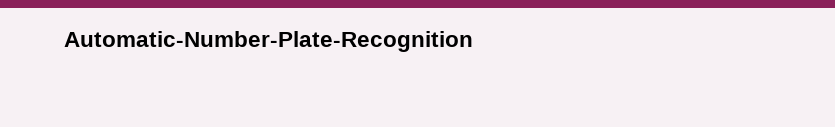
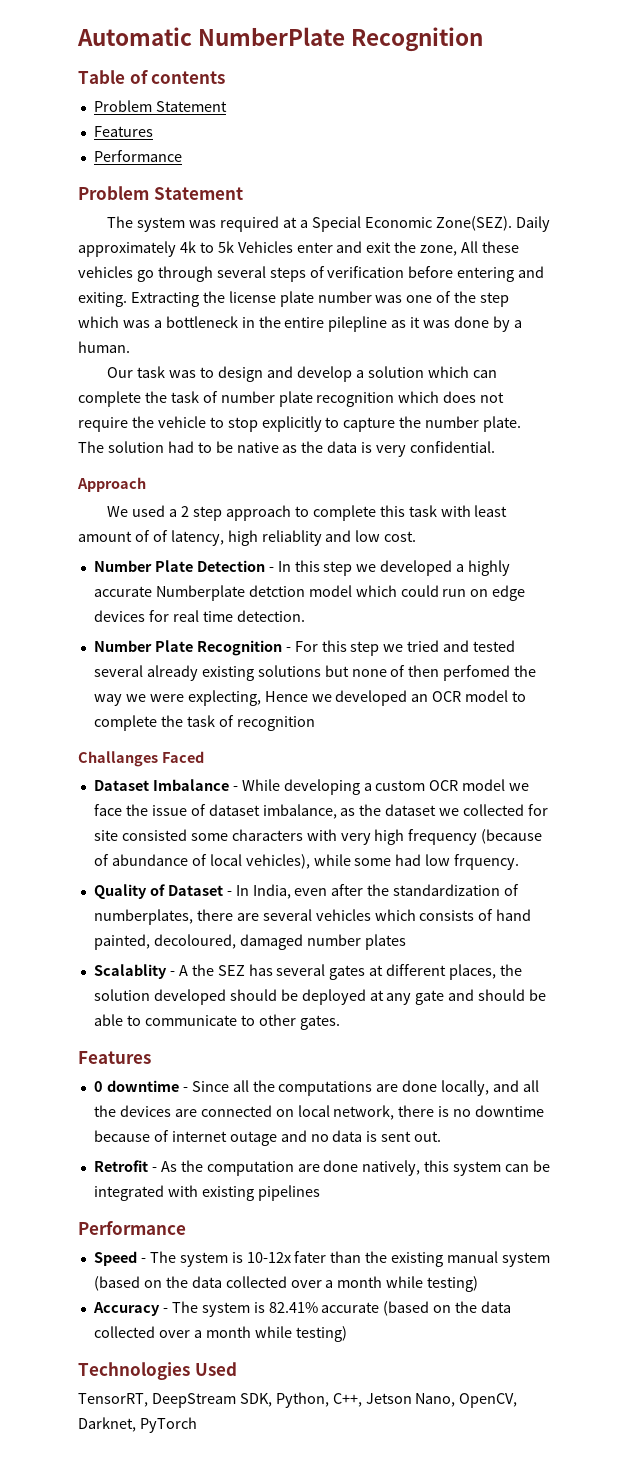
- Automatic-Number-Plate-Recognition
+ Automatic NumberPlate Recognition
+ Table of contents
+ Problem Statement
+ Features
+ Performance
+ Problem Statement
+ The system was required at a Special Economic Zone(SEZ). Daily approximately 4k to 5k Vehicles enter and exit the zone, All these vehicles go through several steps of verification before entering and exiting. Extracting the license plate number was one of the step which was a bottleneck in the entire pilepline as it was done by a human.
+ Our task was to design and develop a solution which can complete the task of number plate recognition which does not require the vehicle to stop explicitly to capture the number plate. The solution had to be native as the data is very confidential.
+ Approach
+ We used a 2 step approach to complete this task with least amount of of latency, high reliablity and low cost.
+ Number Plate Detection - In this step we developed a highly accurate Numberplate detction model which could run on edge devices for real time detection.
+ Number Plate Recognition - For this step we tried and tested several already existing solutions but none of then perfomed the way we were explecting, Hence we developed an OCR model to complete the task of recognition
+ Challanges Faced
+ Dataset Imbalance - While developing a custom OCR model we face the issue of dataset imbalance, as the dataset we collected for site consisted some characters with very high frequency (because of abundance of local vehicles), while some had low frquency.
+ Quality of Dataset - In India, even after the standardization of numberplates, there are several vehicles which consists of hand painted, decoloured, damaged number plates
+ Scalablity - A the SEZ has several gates at different places, the solution developed should be deployed at any gate and should be able to communicate to other gates.
+ Features
+ 0 downtime - Since all the computations are done locally, and all the devices are connected on local network, there is no downtime because of internet outage and no data is sent out.
+ Retrofit - As the computation are done natively, this system can be integrated with existing pipelines
+ Performance
+ Speed - The system is 10-12x fater than the existing manual system (based on the data collected over a month while testing)
+ Accuracy - The system is 82.41% accurate (based on the data collected over a month while testing)
+ Technologies Used
+ TensorRT, DeepStream SDK, Python, C++, Jetson Nano, OpenCV, Darknet, PyTorch

